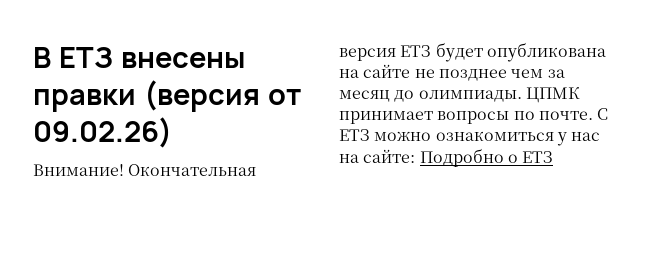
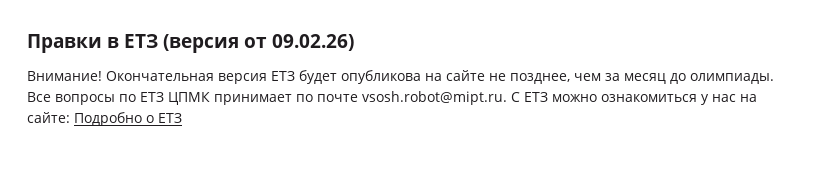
- В ЕТЗ внесены правки (версия от 09.02.26)
+ Правки в ЕТЗ (версия от 09.02.26)
- Окончательная версия ЕТЗ будет опубликована на сайте не позднее чем за месяц до олимпиады.
+ Окончательная версия ЕТЗ будет опубликова на сайте не позднее, чем за месяц до олимпиады.
- ЦПМК принимает вопросы по почте. С ЕТЗ можно ознакомиться у нас на сайте: Подробно о ЕТЗ
+ Все вопросы по ЕТЗ ЦПМК принимает по почте vsosh.robot@mipt.ru. С ЕТЗ можно ознакомиться у нас на сайте: Подробно о ЕТЗ

